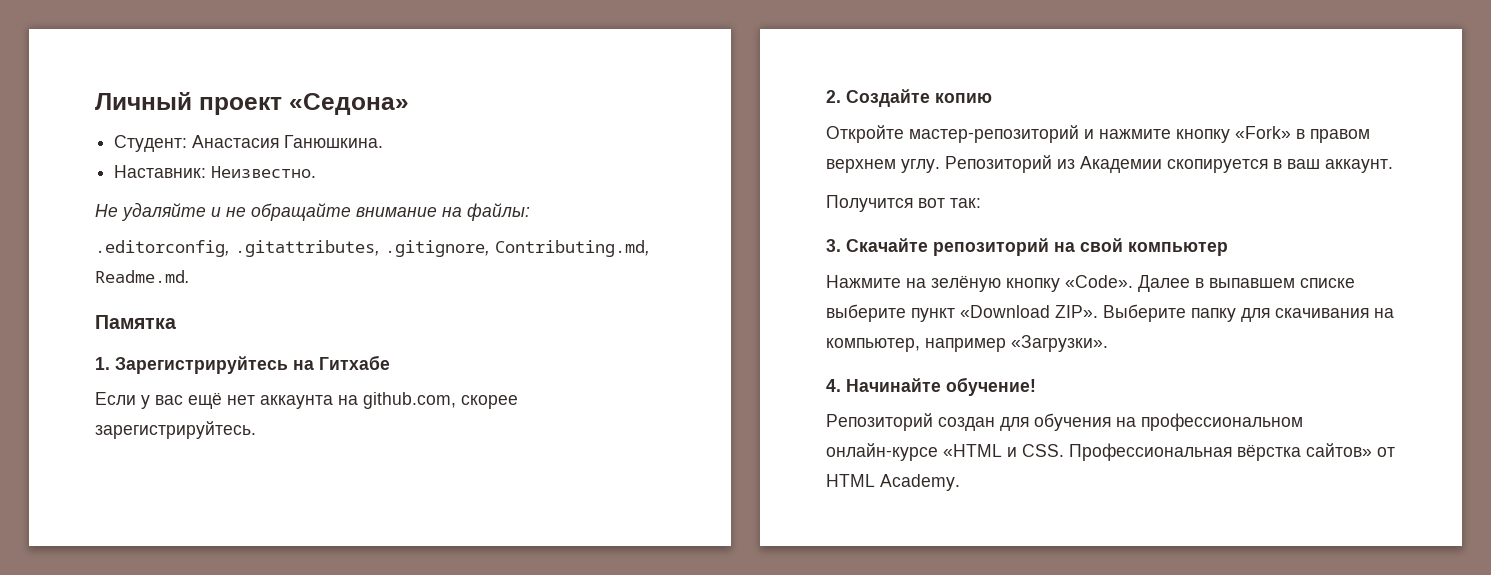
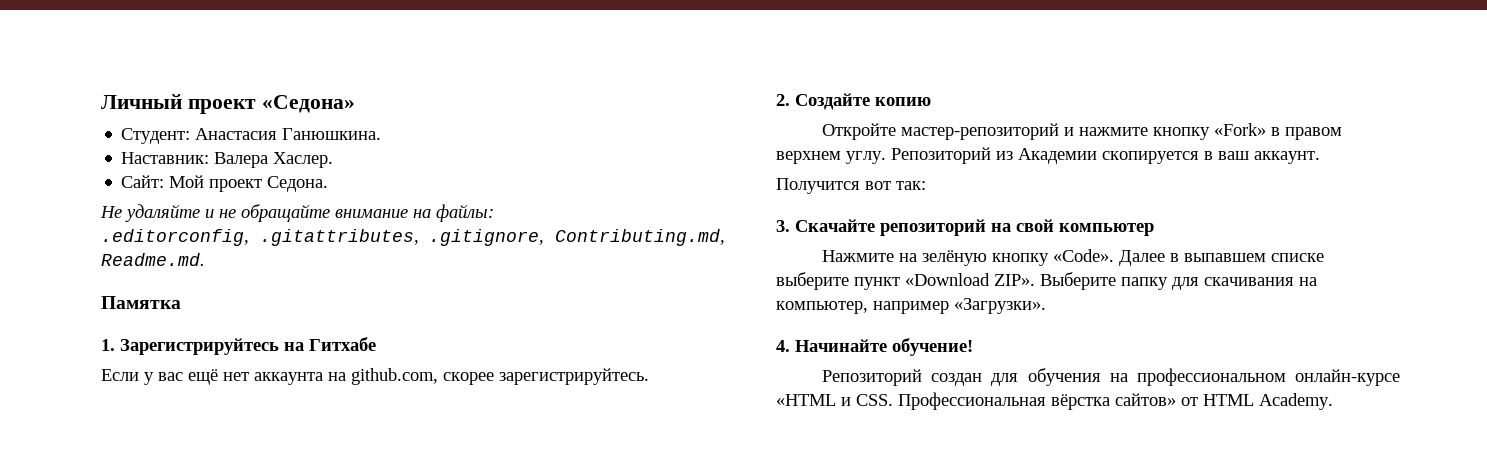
- Наставник: Неизвестно.
+ Наставник: Валера Хаслер.
+ Сайт: Мой проект Седона.

